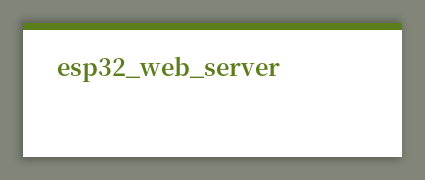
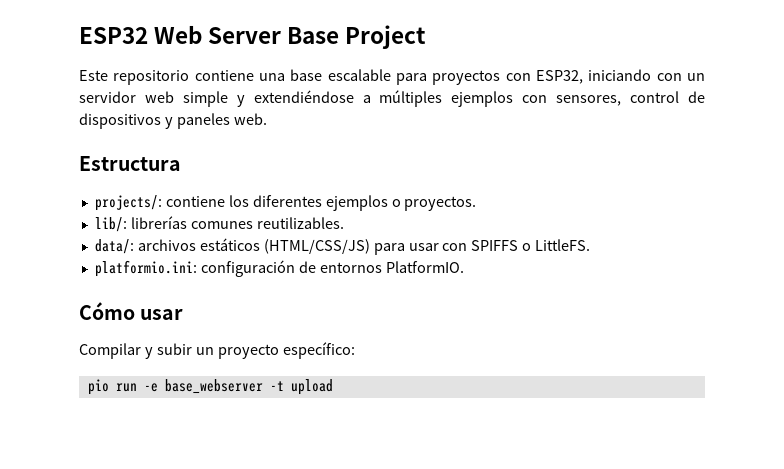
- esp32_web_server
+ ESP32 Web Server Base Project
+ Este repositorio contiene una base escalable para proyectos con ESP32, iniciando con un servidor web simple y extendiéndose a múltiples ejemplos con sensores, control de dispositivos y paneles web.
+ Estructura
+ projects/: contiene los diferentes ejemplos o proyectos.
+ lib/: librerías comunes reutilizables.
+ data/: archivos estáticos (HTML/CSS/JS) para usar con SPIFFS o LittleFS.
+ platformio.ini: configuración de entornos PlatformIO.
+ Cómo usar
+ Compilar y subir un proyecto específico:
+ pio run -e base_webserver -t upload

